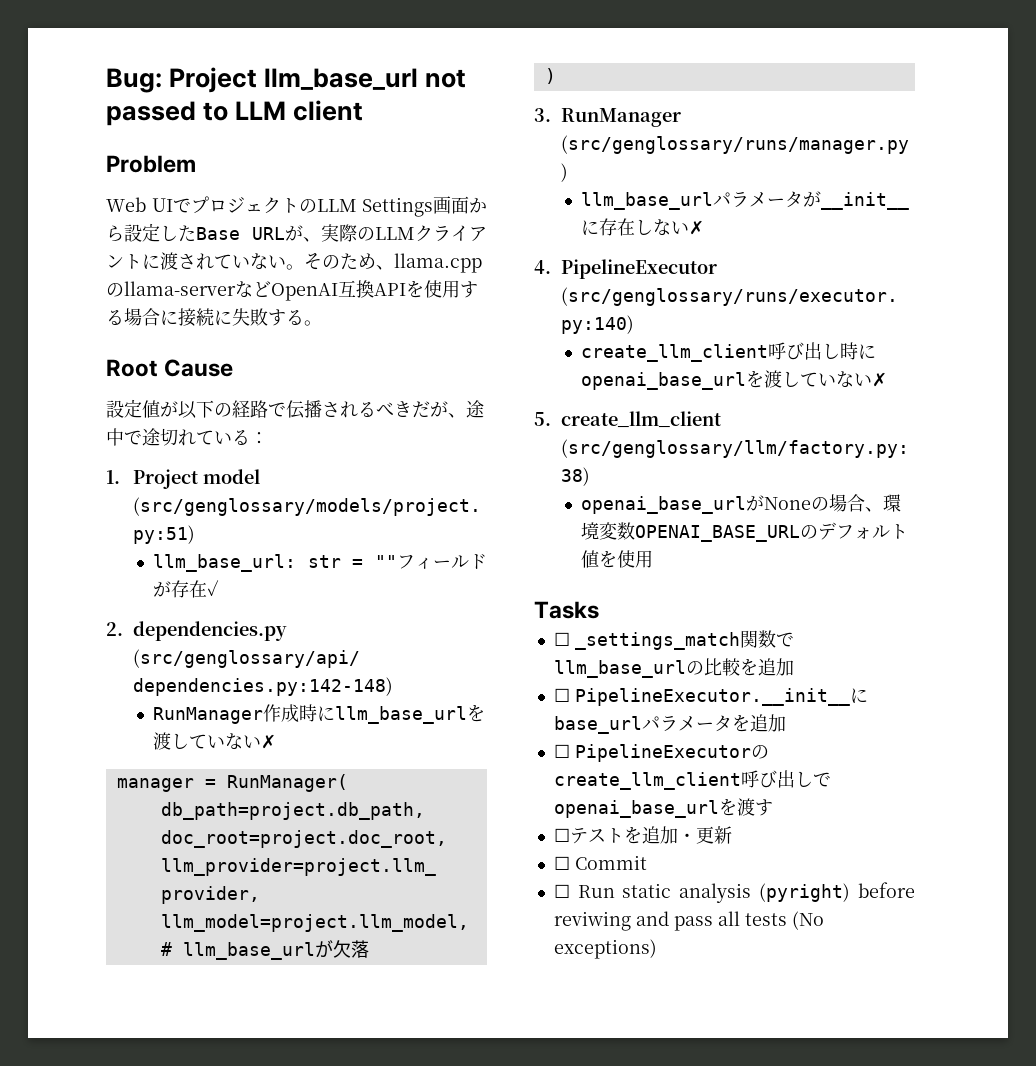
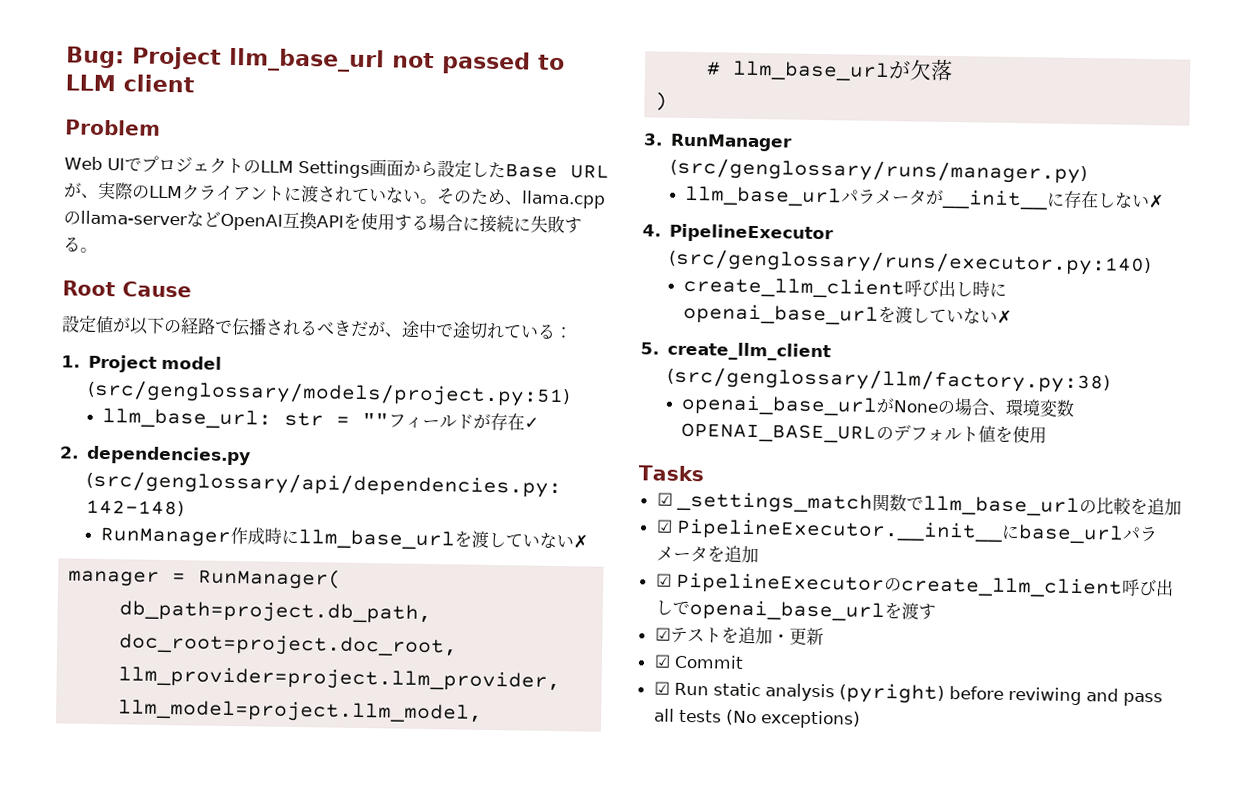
- ☐ _settings_match関数でllm_base_urlの比較を追加
+ ☑ _settings_match関数でllm_base_urlの比較を追加
- ☐ PipelineExecutor.__init__にbase_urlパラメータを追加
+ ☑ PipelineExecutor.__init__にbase_urlパラメータを追加
- ☐ PipelineExecutorのcreate_llm_client呼び出しでopenai_base_urlを渡す
+ ☑ PipelineExecutorのcreate_llm_client呼び出しでopenai_base_urlを渡す
- ☐テストを追加・更新
+ ☑テストを追加・更新
- ☐ Commit
+ ☑ Commit
- ☐ Run static analysis (pyright) before reviwing and pass all tests (No exceptions)
+ ☑ Run static analysis (pyright) before reviwing and pass all tests (No exceptions)

